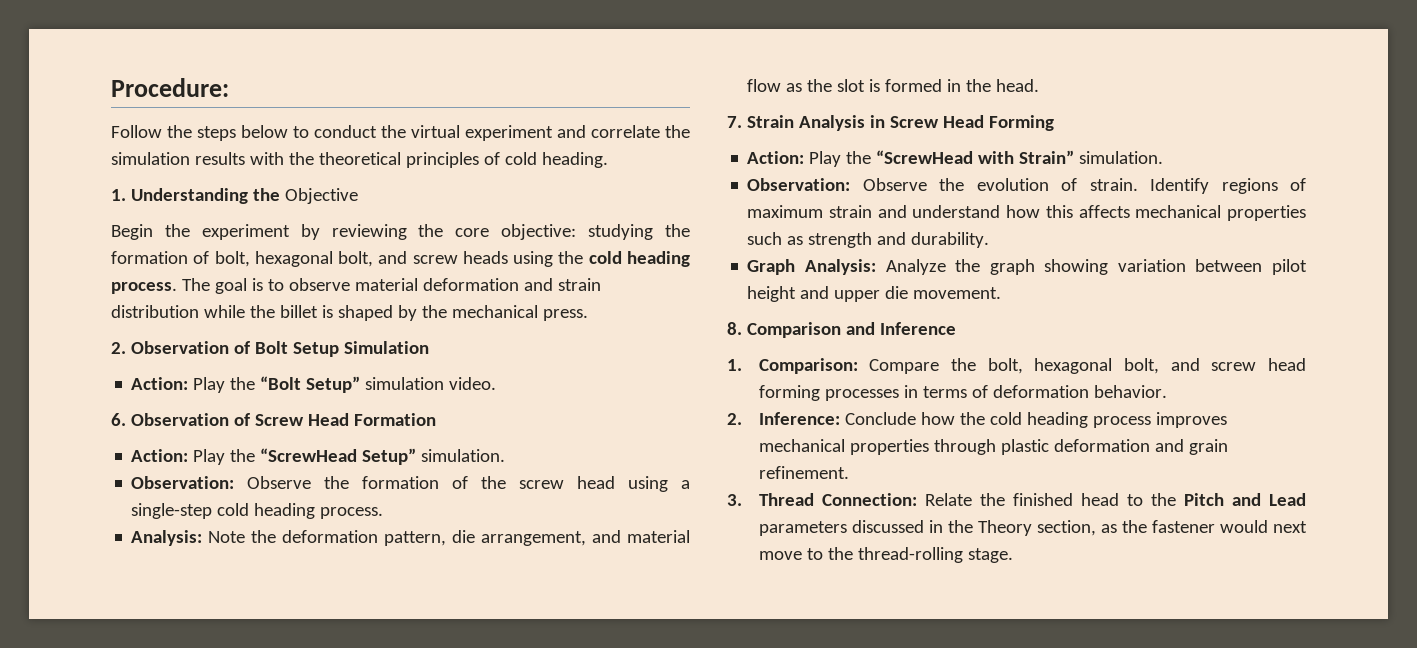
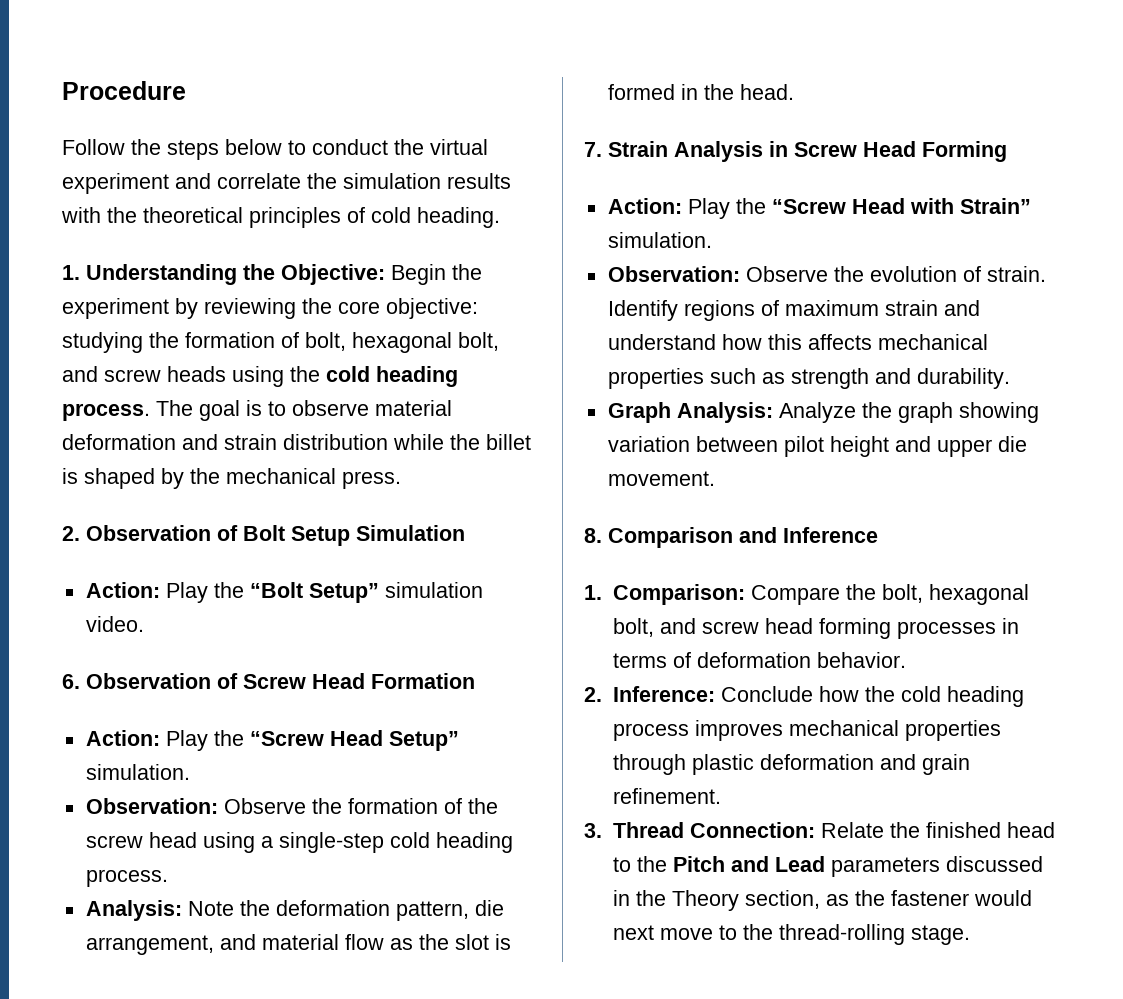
- Procedure:
+ Procedure
- 1. Understanding the Objective
- Begin the experiment by reviewing the core objective: studying the formation of bolt, hexagonal bolt, and screw heads using the cold heading process.
+ 1. Understanding the Objective: Begin the experiment by reviewing the core objective: studying the formation of bolt, hexagonal bolt, and screw heads using the cold heading process.
- Action: Play the “ScrewHead Setup” simulation.
+ Action: Play the “Screw Head Setup” simulation.
- Action: Play the “ScrewHead with Strain” simulation.
+ Action: Play the “Screw Head with Strain” simulation.

